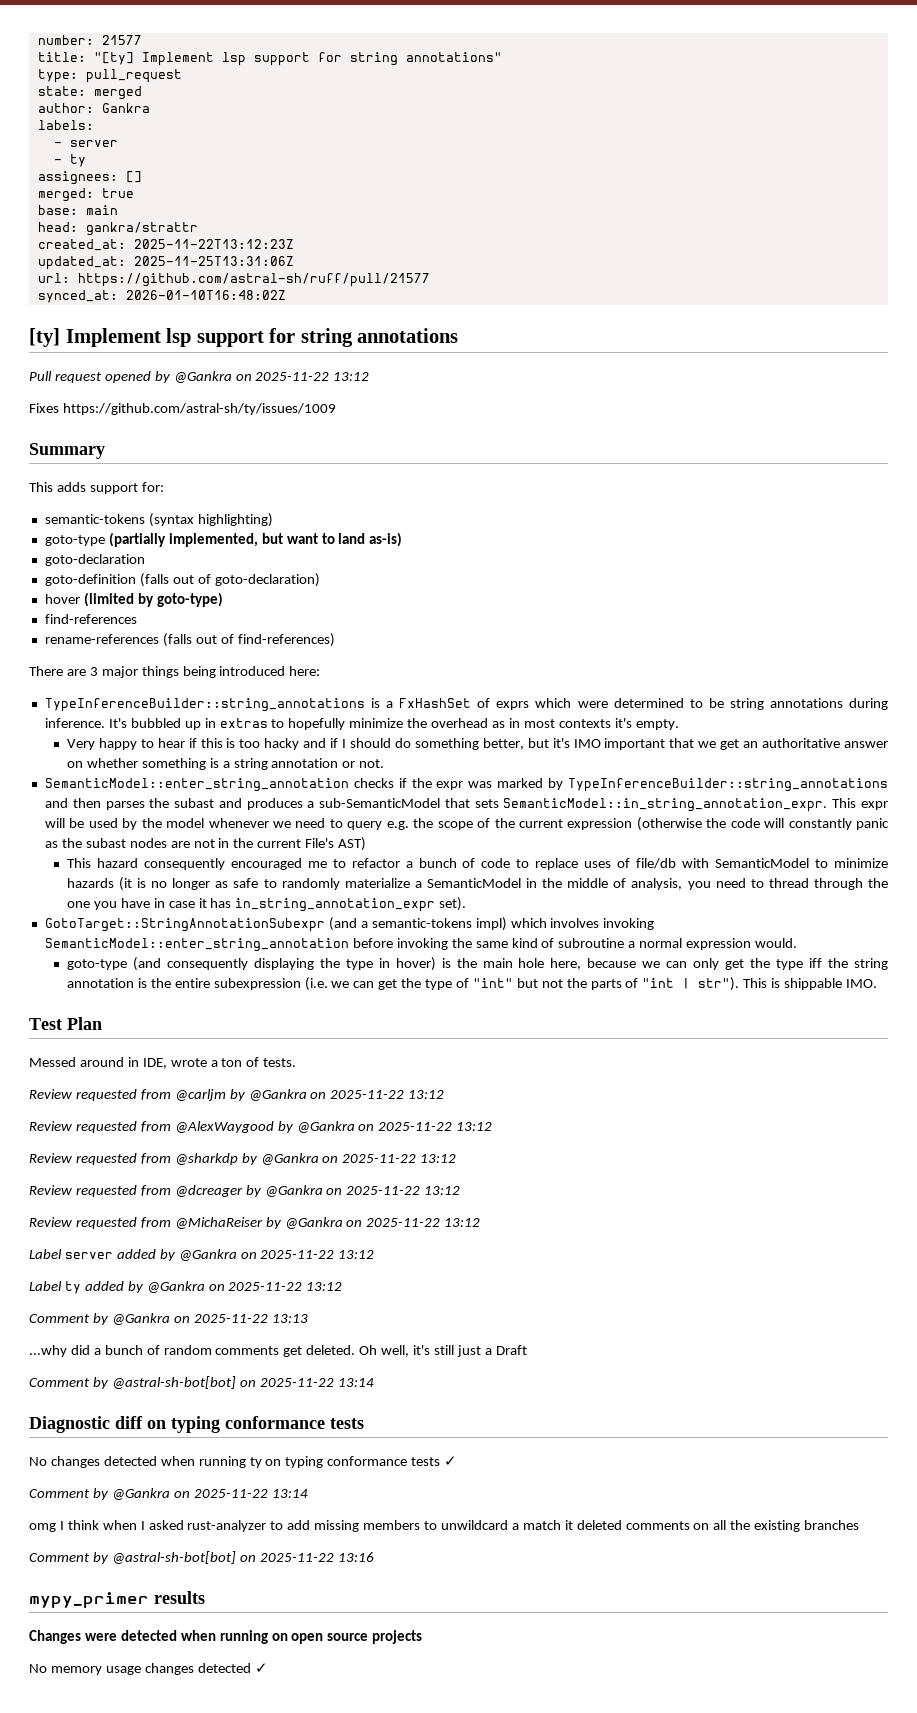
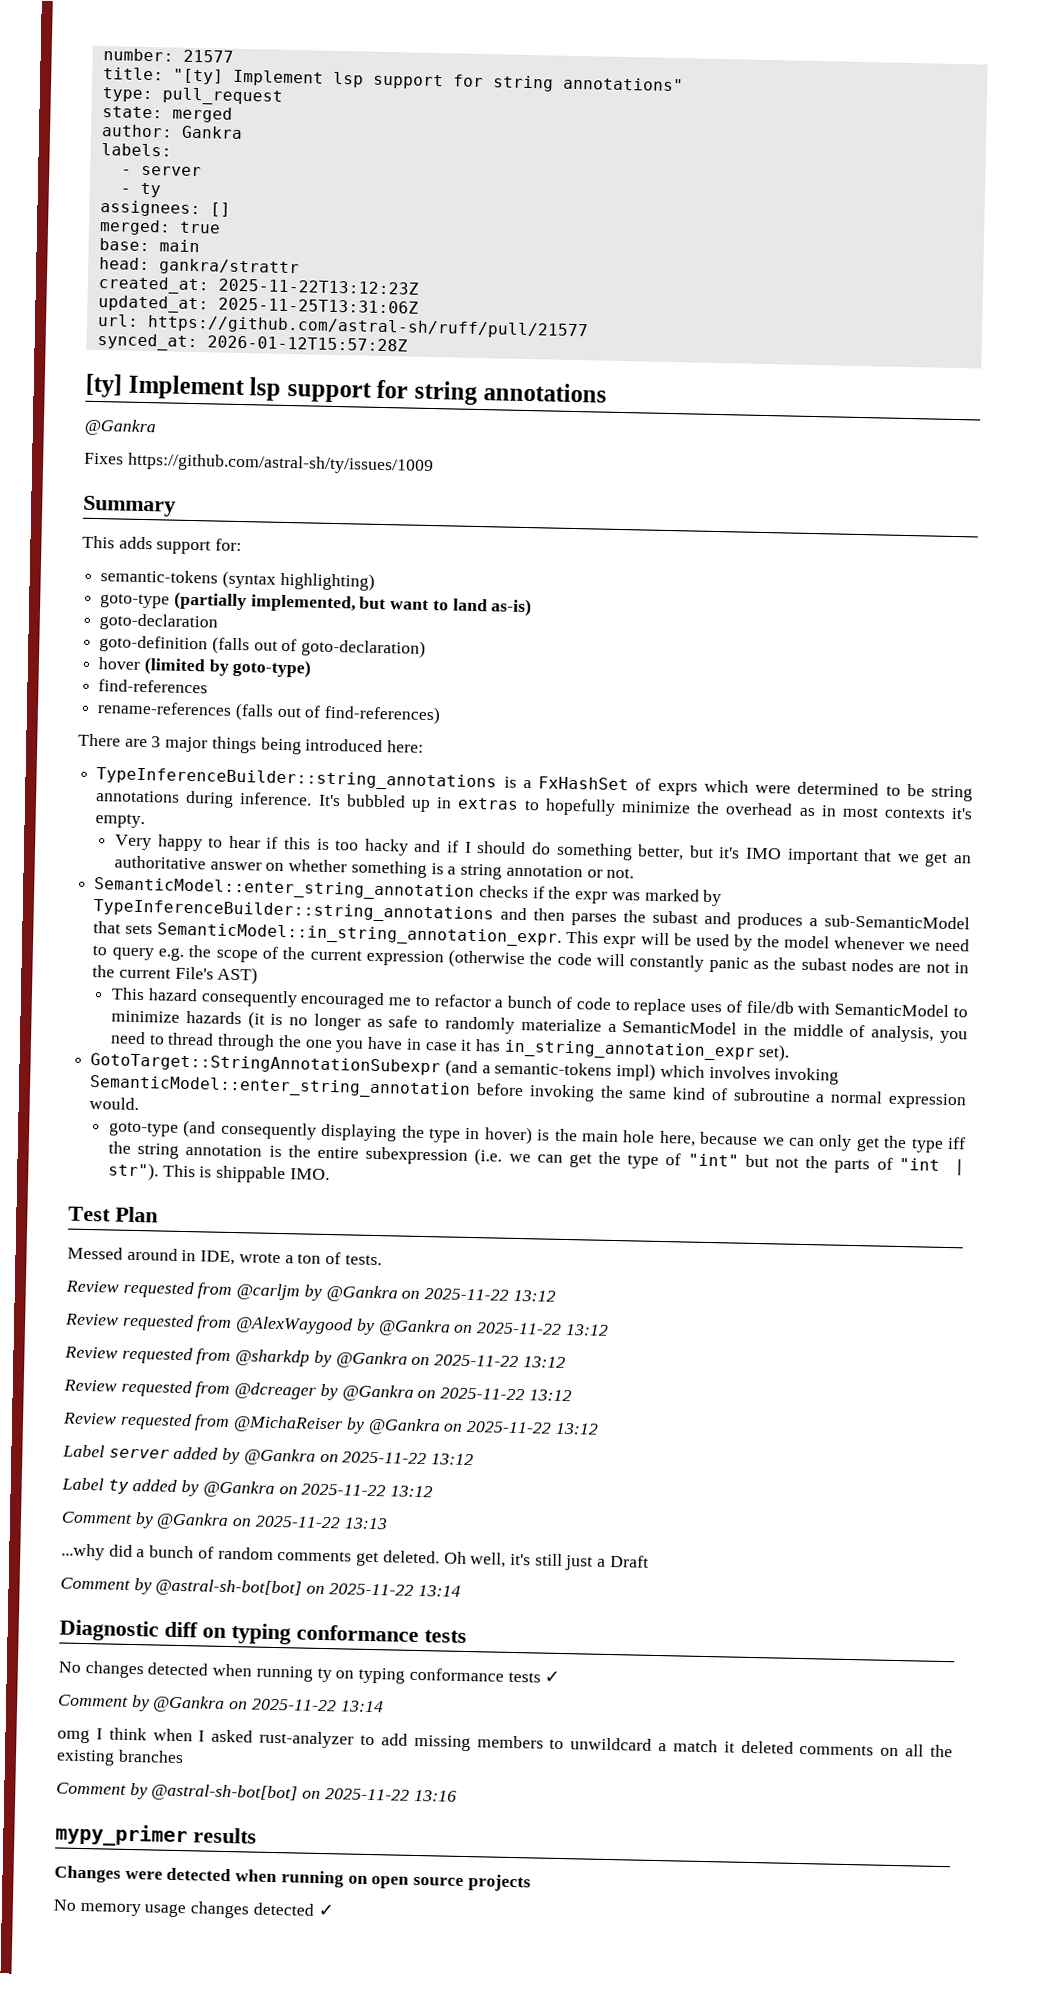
- synced_at: 2026-01-10T16:48:02Z
+ synced_at: 2026-01-12T15:57:28Z
  [ty] Implement lsp support for string annotations
- Pull request opened by @Gankra on 2025-11-22 13:12
+ @Gankra

